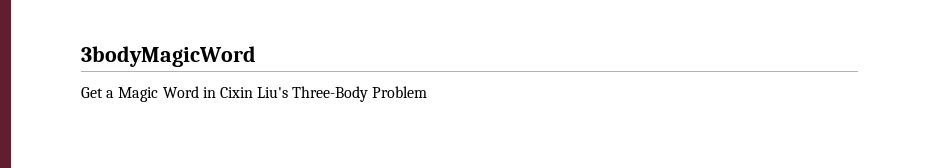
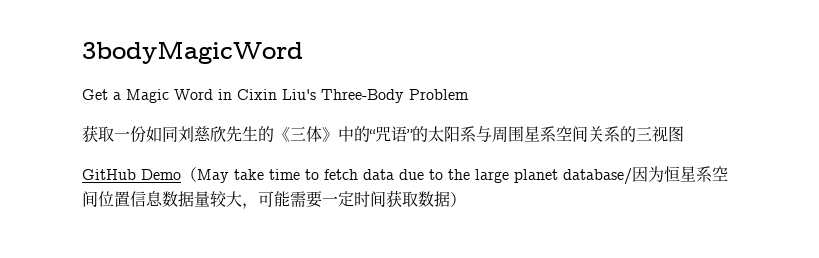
+ 获取一份如同刘慈欣先生的《三体》中的“咒语”的太阳系与周围星系空间关系的三视图
+ GitHub Demo（May take time to fetch data due to the large planet database/因为恒星系空间位置信息数据量较大，可能需要一定时间获取数据）

